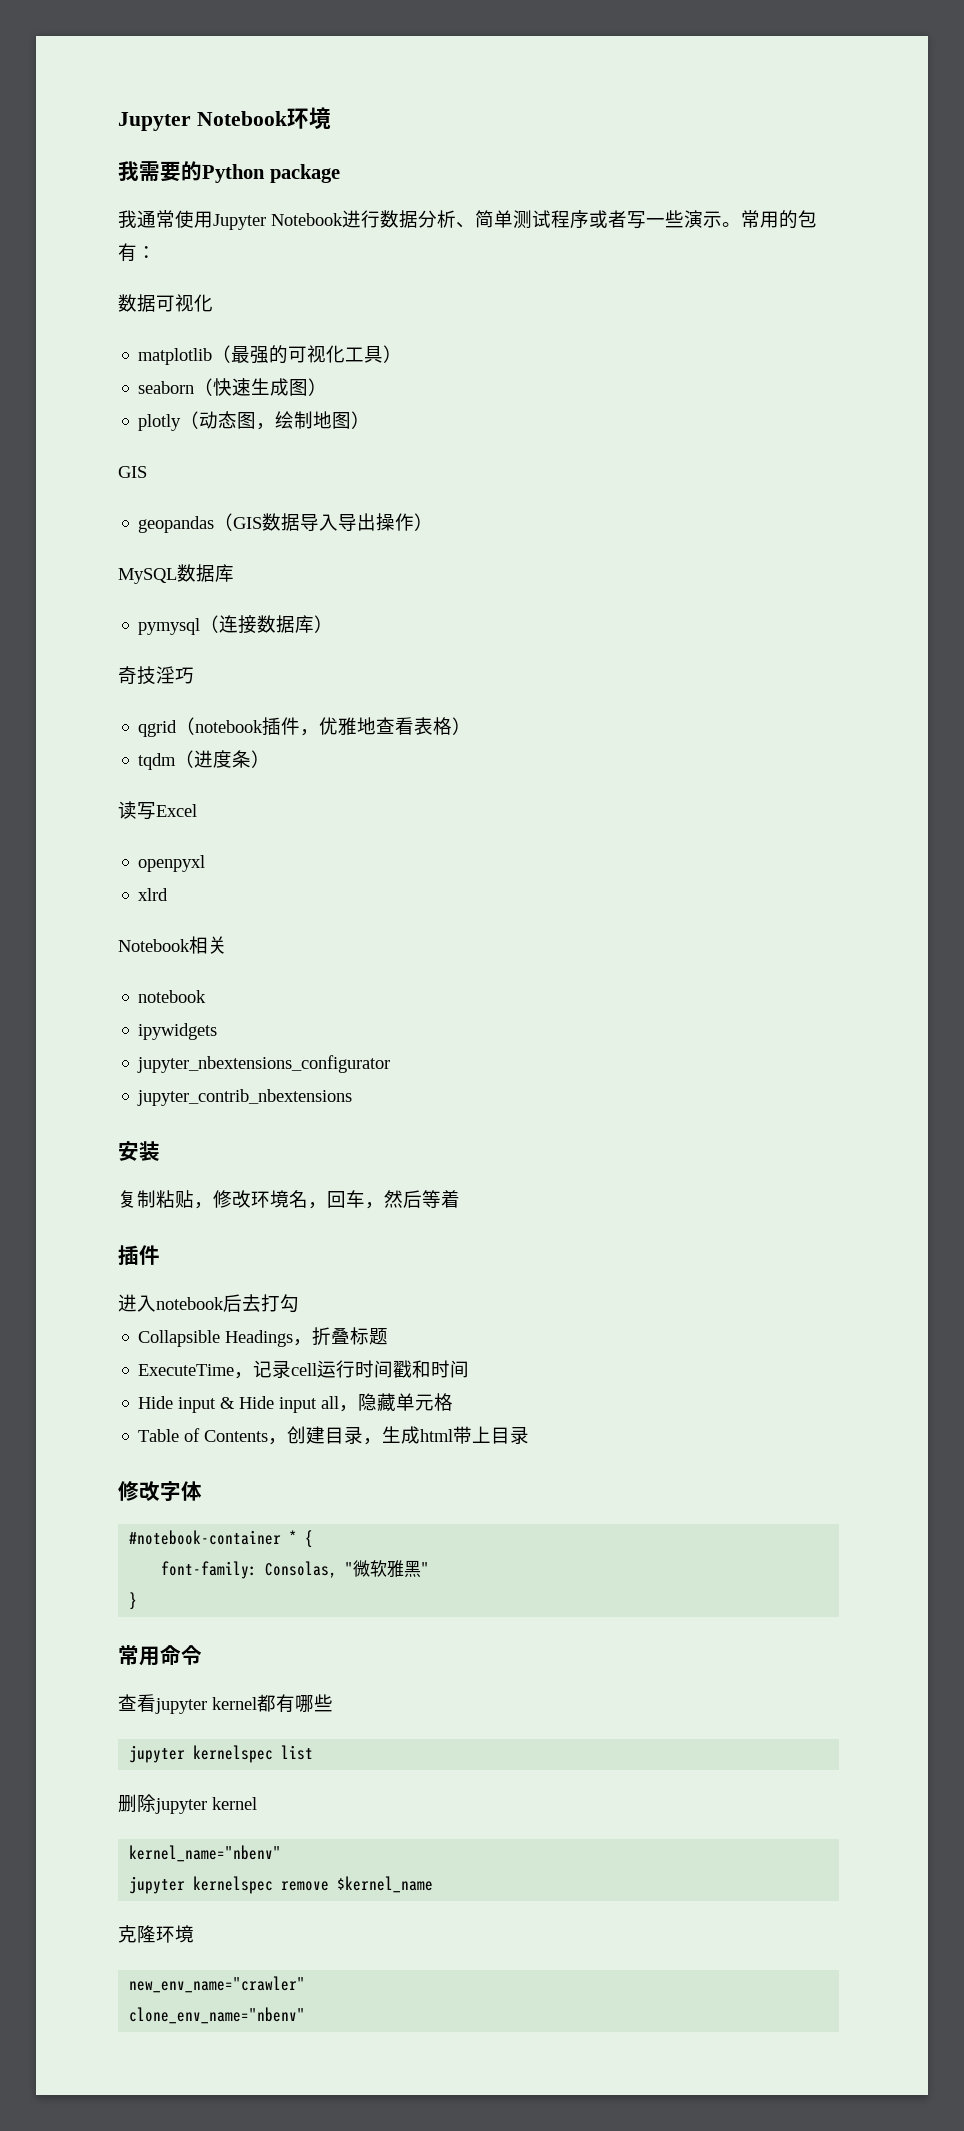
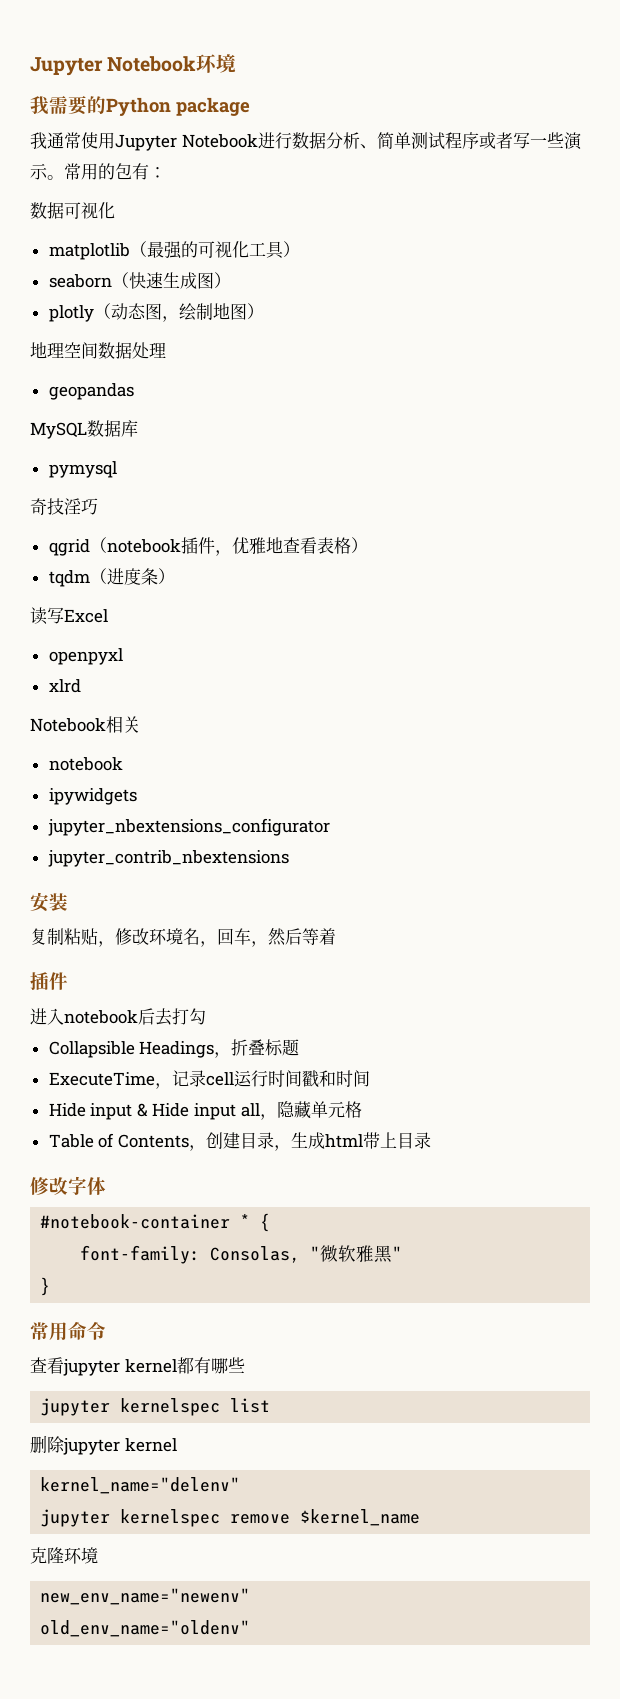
  plotly（动态图，绘制地图）
- GIS
- geopandas（GIS数据导入导出操作）
+ 地理空间数据处理
+ geopandas
- pymysql（连接数据库）
+ pymysql
- kernel_name="nbenv"
+ kernel_name="delenv"
- new_env_name="crawler"
- clone_env_name="nbenv"
+ new_env_name="newenv"
+ old_env_name="oldenv"

